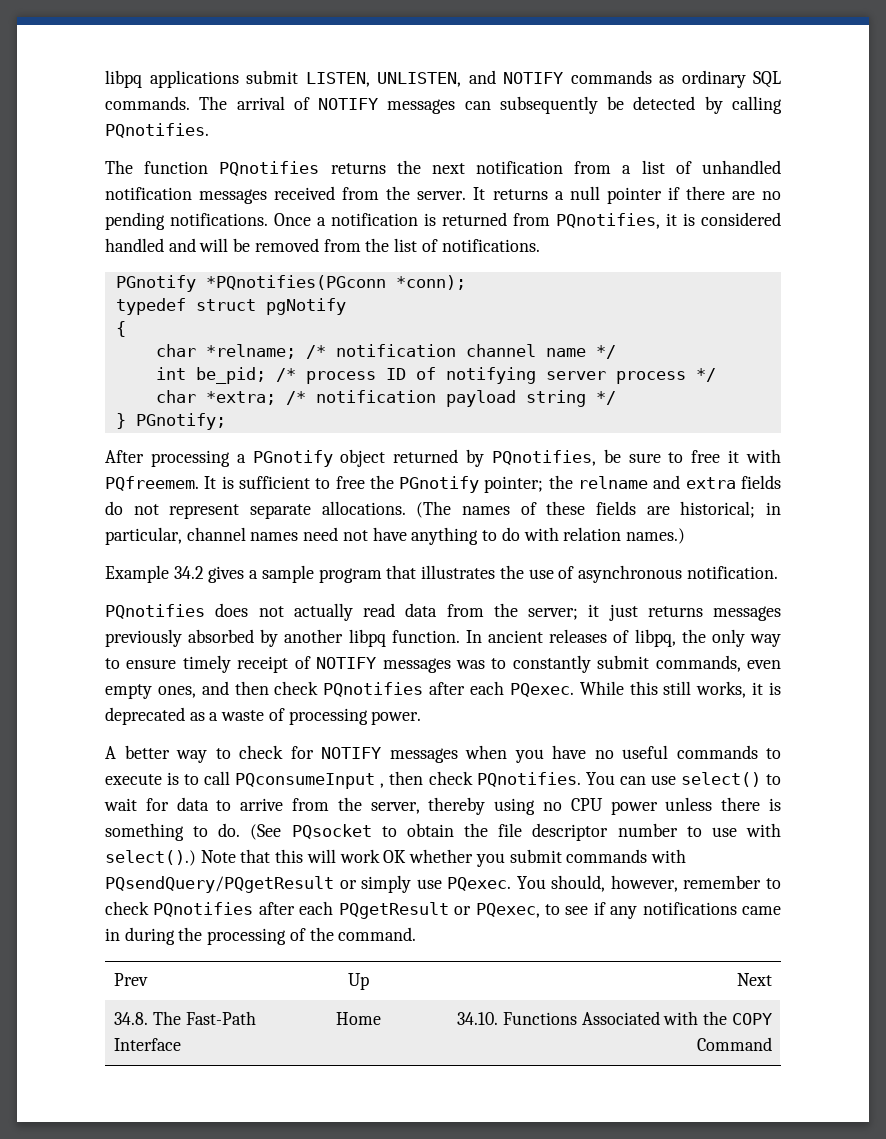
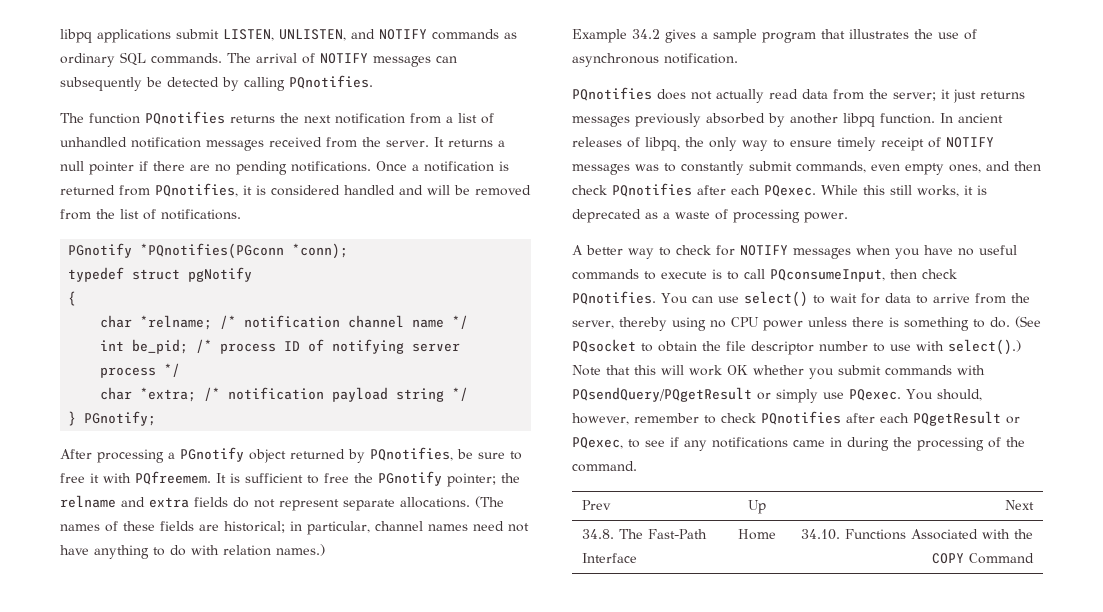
- A better way to check for NOTIFY messages when you have no useful commands to execute is to call PQconsumeInput , then check PQnotifies.
+ A better way to check for NOTIFY messages when you have no useful commands to execute is to call PQconsumeInput, then check PQnotifies.

